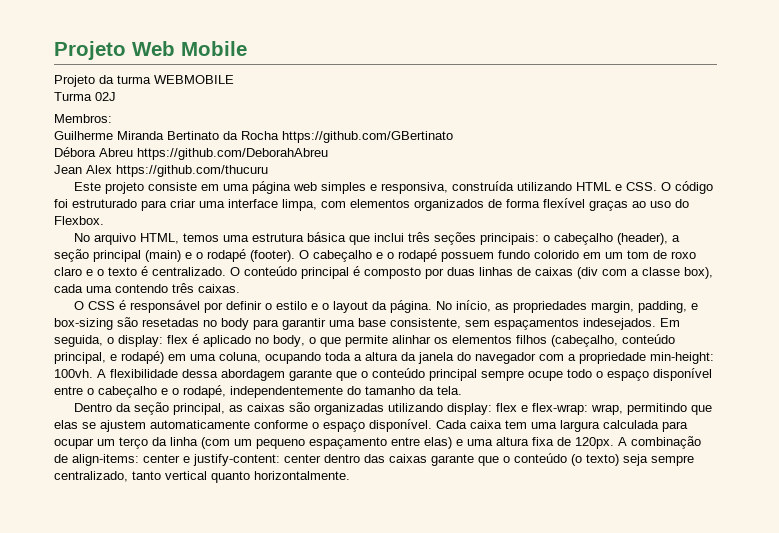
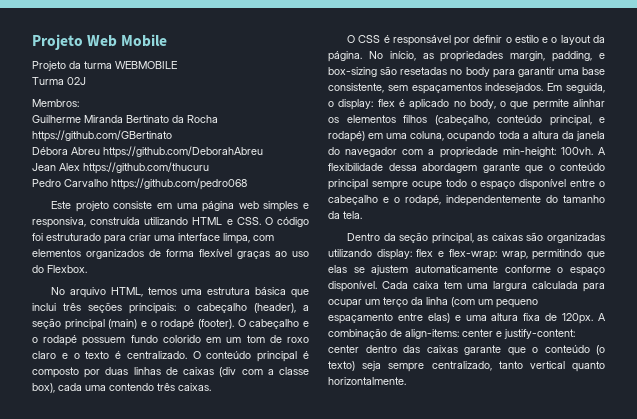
+ Pedro Carvalho https://github.com/pedro068

